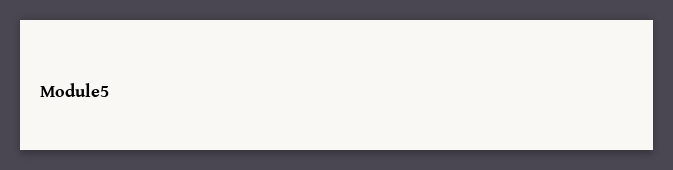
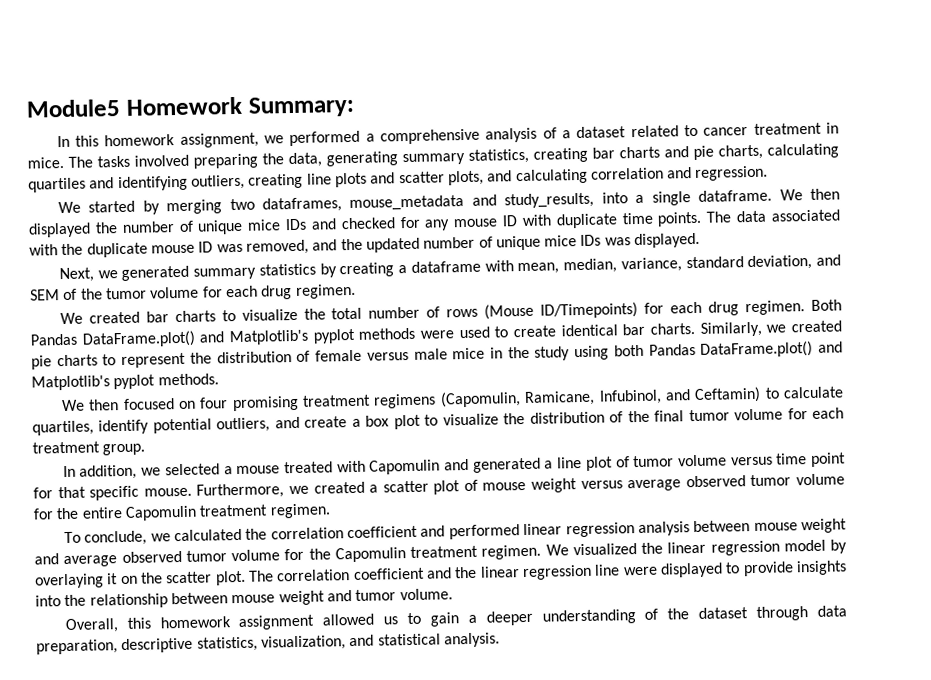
- Module5
+ Module5 Homework Summary:
+ In this homework assignment, we performed a comprehensive analysis of a dataset related to cancer treatment in mice. The tasks involved preparing the data, generating summary statistics, creating bar charts and pie charts, calculating quartiles and identifying outliers, creating line plots and scatter plots, and calculating correlation and regression.
+ We started by merging two dataframes, mouse_metadata and study_results, into a single dataframe. We then displayed the number of unique mice IDs and checked for any mouse ID with duplicate time points. The data associated with the duplicate mouse ID was removed, and the updated number of unique mice IDs was displayed.
+ Next, we generated summary statistics by creating a dataframe with mean, median, variance, standard deviation, and SEM of the tumor volume for each drug regimen.
+ We created bar charts to visualize the total number of rows (Mouse ID/Timepoints) for each drug regimen. Both Pandas DataFrame.plot() and Matplotlib's pyplot methods were used to create identical bar charts. Similarly, we created pie charts to represent the distribution of female versus male mice in the study using both Pandas DataFrame.plot() and Matplotlib's pyplot methods.
+ We then focused on four promising treatment regimens (Capomulin, Ramicane, Infubinol, and Ceftamin) to calculate quartiles, identify potential outliers, and create a box plot to visualize the distribution of the final tumor volume for each treatment group.
+ In addition, we selected a mouse treated with Capomulin and generated a line plot of tumor volume versus time point for that specific mouse. Furthermore, we created a scatter plot of mouse weight versus average observed tumor volume for the entire Capomulin treatment regimen.
+ To conclude, we calculated the correlation coefficient and performed linear regression analysis between mouse weight and average observed tumor volume for the Capomulin treatment regimen. We visualized the linear regression model by overlaying it on the scatter plot. The correlation coefficient and the linear regression line were displayed to provide insights into the relationship between mouse weight and tumor volume.
+ Overall, this homework assignment allowed us to gain a deeper understanding of the dataset through data preparation, descriptive statistics, visualization, and statistical analysis.

